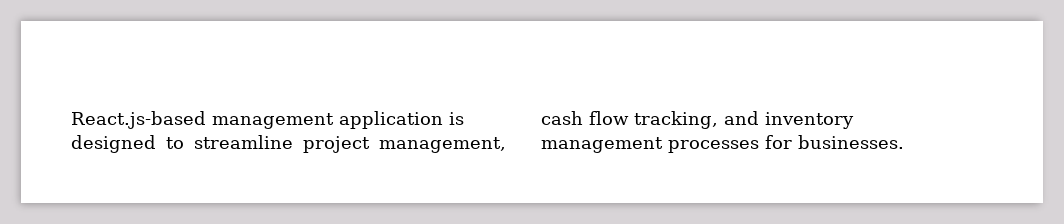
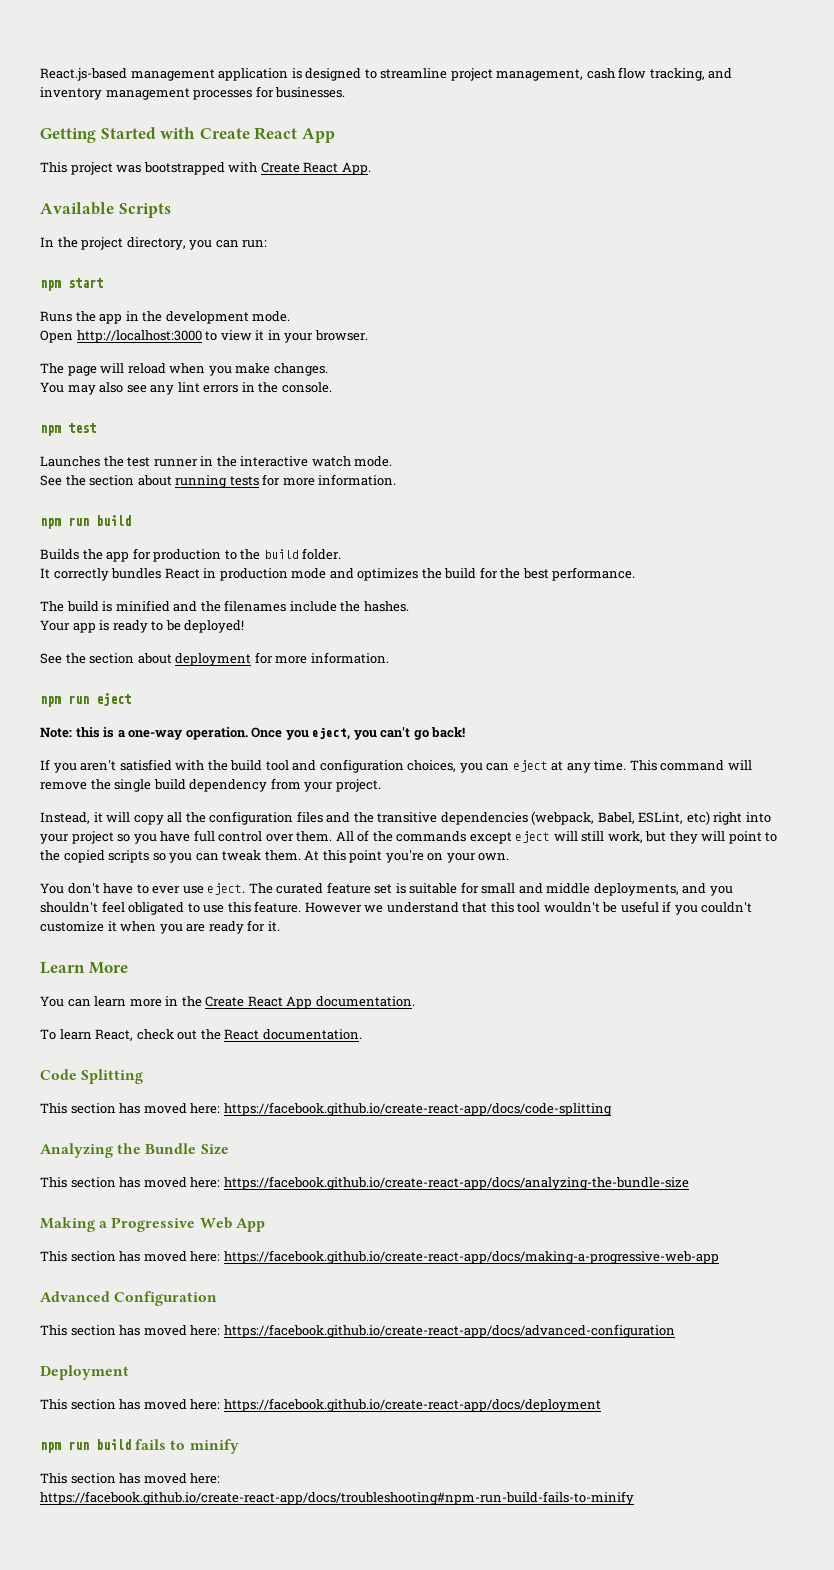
+ Getting Started with Create React App
+ This project was bootstrapped with Create React App.
+ Available Scripts
+ In the project directory, you can run:
+ npm start
+ Runs the app in the development mode.
+ Open http://localhost:3000 to view it in your browser.
+ The page will reload when you make changes.
+ You may also see any lint errors in the console.
+ npm test
+ Launches the test runner in the interactive watch mode.
+ See the section about running tests for more information.
+ npm run build
+ Builds the app for production to the build folder.
+ It correctly bundles React in production mode and optimizes the build for the best performance.
+ The build is minified and the filenames include the hashes.
+ Your app is ready to be deployed!
+ See the section about deployment for more information.
+ npm run eject
+ Note: this is a one-way operation. Once you eject, you can't go back!
+ If you aren't satisfied with the build tool and configuration choices, you can eject at any time. This command will remove the single build dependency from your project.
+ Instead, it will copy all the configuration files and the transitive dependencies (webpack, Babel, ESLint, etc) right into your project so you have full control over them. All of the commands except eject will still work, but they will point to the copied scripts so you can tweak them. At this point you're on your own.
+ You don't have to ever use eject. The curated feature set is suitable for small and middle deployments, and you shouldn't feel obligated to use this feature. However we understand that this tool wouldn't be useful if you couldn't customize it when you are ready for it.
+ Learn More
+ You can learn more in the Create React App documentation.
+ To learn React, check out the React documentation.
+ Code Splitting
+ This section has moved here: https://facebook.github.io/create-react-app/docs/code-splitting
+ Analyzing the Bundle Size
+ This section has moved here: https://facebook.github.io/create-react-app/docs/analyzing-the-bundle-size
+ Making a Progressive Web App
+ This section has moved here: https://facebook.github.io/create-react-app/docs/making-a-progressive-web-app
+ Advanced Configuration
+ This section has moved here: https://facebook.github.io/create-react-app/docs/advanced-configuration
+ Deployment
+ This section has moved here: https://facebook.github.io/create-react-app/docs/deployment
+ npm run build fails to minify
+ This section has moved here: https://facebook.github.io/create-react-app/docs/troubleshooting#npm-run-build-fails-to-minify

